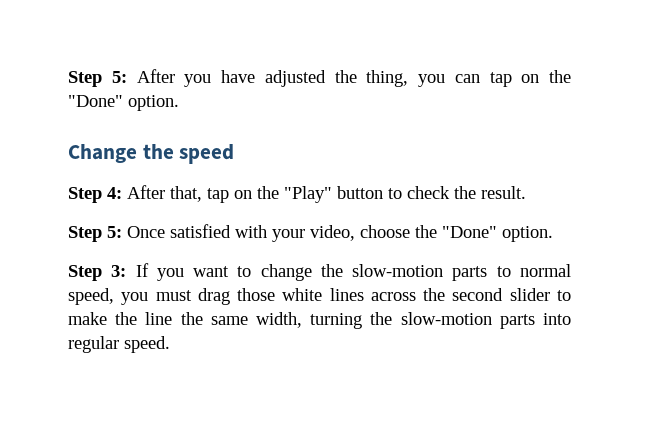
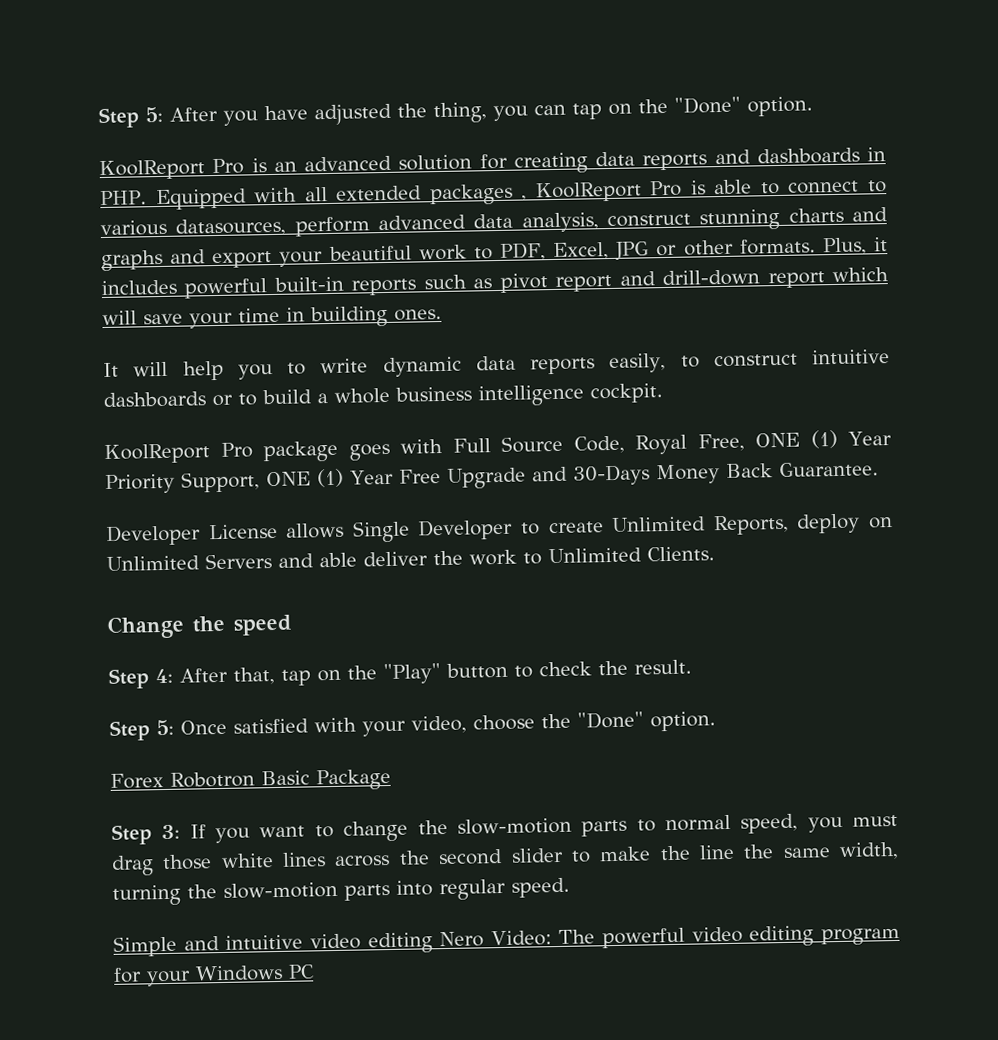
+ KoolReport Pro is an advanced solution for creating data reports and dashboards in PHP. Equipped with all extended packages , KoolReport Pro is able to connect to various datasources, perform advanced data analysis, construct stunning charts and graphs and export your beautiful work to PDF, Excel, JPG or other formats. Plus, it includes powerful built-in reports such as pivot report and drill-down report which will save your time in building ones.
+ It will help you to write dynamic data reports easily, to construct intuitive dashboards or to build a whole business intelligence cockpit.
+ KoolReport Pro package goes with Full Source Code, Royal Free, ONE (1) Year Priority Support, ONE (1) Year Free Upgrade and 30-Days Money Back Guarantee.
+ Developer License allows Single Developer to create Unlimited Reports, deploy on Unlimited Servers and able deliver the work to Unlimited Clients.
+ Forex Robotron Basic Package
+ Simple and intuitive video editing Nero Video: The powerful video editing program for your Windows PC

